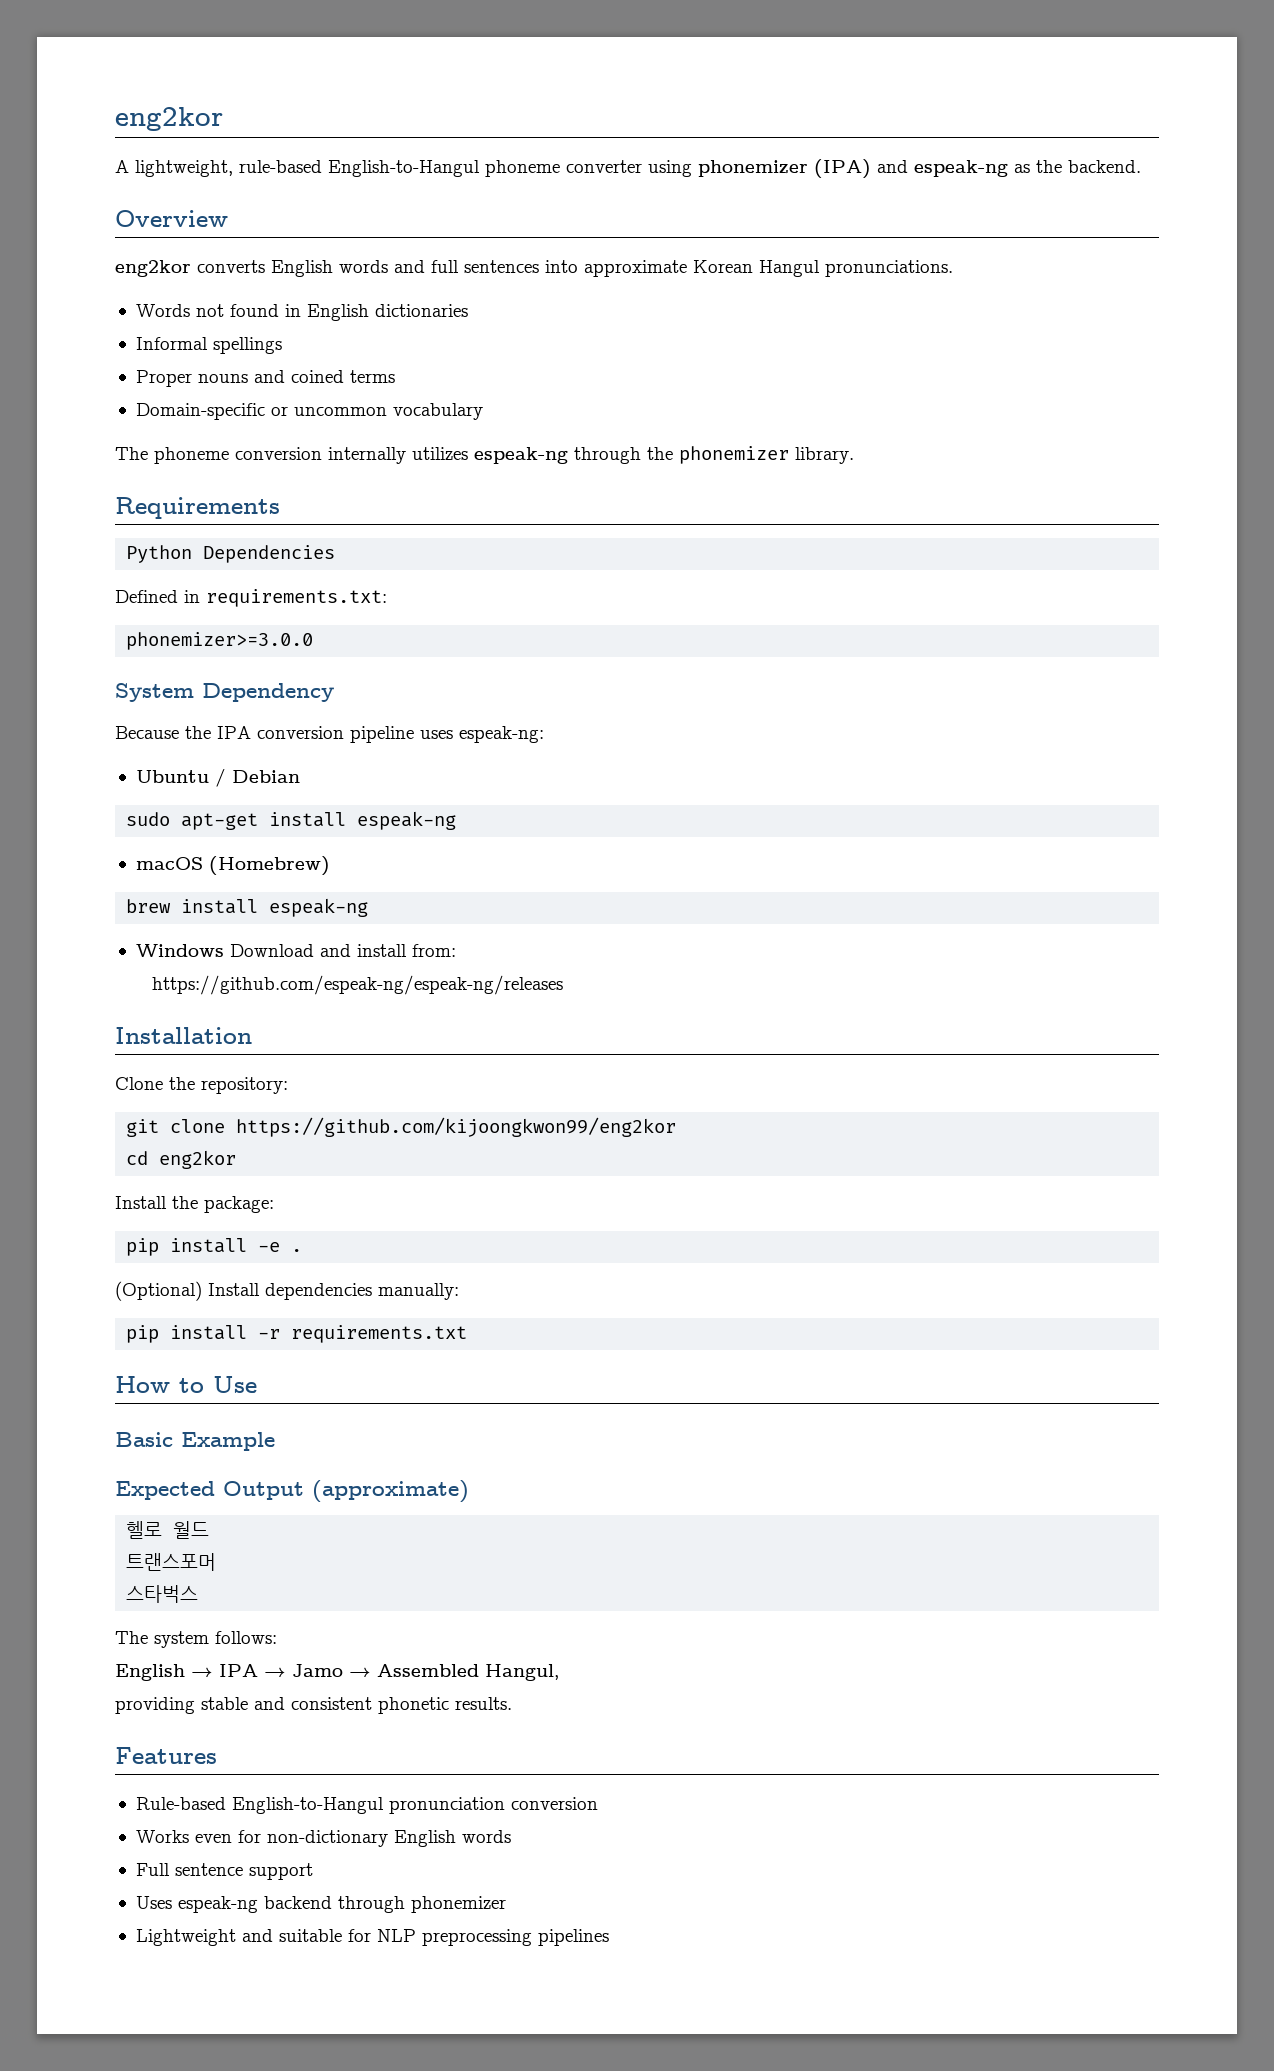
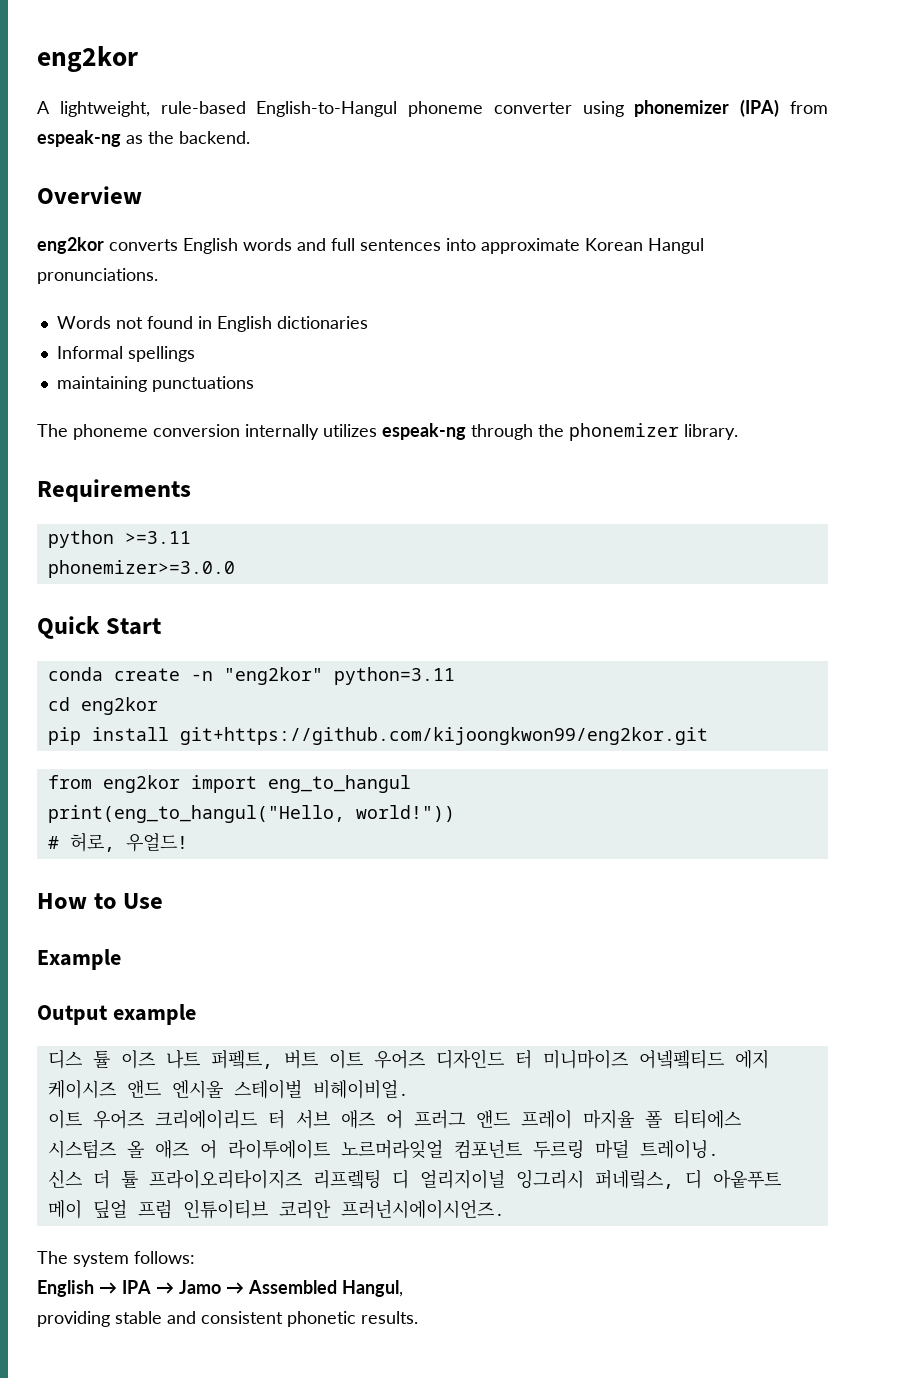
- A lightweight, rule-based English-to-Hangul phoneme converter using phonemizer (IPA) and espeak-ng as the backend.
+ A lightweight, rule-based English-to-Hangul phoneme converter using phonemizer (IPA) from espeak-ng as the backend.
- Proper nouns and coined terms
- Domain-specific or uncommon vocabulary
+ maintaining punctuations
- Python Dependencies
- Defined in requirements.txt:
+ python >=3.11
  phonemizer>=3.0.0
- System Dependency
- Because the IPA conversion pipeline uses espeak-ng:
- Ubuntu / Debian
- sudo apt-get install espeak-ng
- macOS (Homebrew)
- brew install espeak-ng
- Windows Download and install from:
- https://github.com/espeak-ng/espeak-ng/releases
- Installation
- Clone the repository:
- git clone https://github.com/kijoongkwon99/eng2kor
+ Quick Start
+ conda create -n "eng2kor" python=3.11
- Install the package:
- pip install -e .
- (Optional) Install dependencies manually:
- pip install -r requirements.txt
+ pip install git+https://github.com/kijoongkwon99/eng2kor.git
+ from eng2kor import eng_to_hangul
+ print(eng_to_hangul("Hello, world!"))
+ # 허로, 우얼드!
- Basic Example
+ Example
- Expected Output (approximate)
- 헬로 월드
- 트랜스포머
- 스타벅스
+ Output example
+ 디스 튤 이즈 나트 퍼펰트, 버트 이트 우어즈 디자인드 터 미니마이즈 어넼펰티드 에지 케이시즈 앤드 엔시울 스테이벌 비헤이비얼.
+ 이트 우어즈 크리에이리드 터 서브 애즈 어 프러그 앤드 프레이 마지율 폴 티티에스 시스텀즈 올 애즈 어 라이투에이트 노르머라잊얼 컴포넌트 두르링 마덜 트레이닝.
+ 신스 더 튤 프라이오리타이지즈 리프렠팅 디 얼리지이널 잉그리시 퍼네맄스, 디 아웉푸트 메이 딮얼 프럼 인튜이티브 코리안 프러넌시에이시언즈.
- Features
- Rule-based English-to-Hangul pronunciation conversion
- Works even for non-dictionary English words
- Full sentence support
- Uses espeak-ng backend through phonemizer
- Lightweight and suitable for NLP preprocessing pipelines

